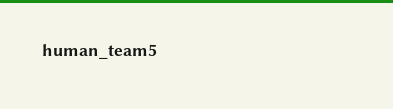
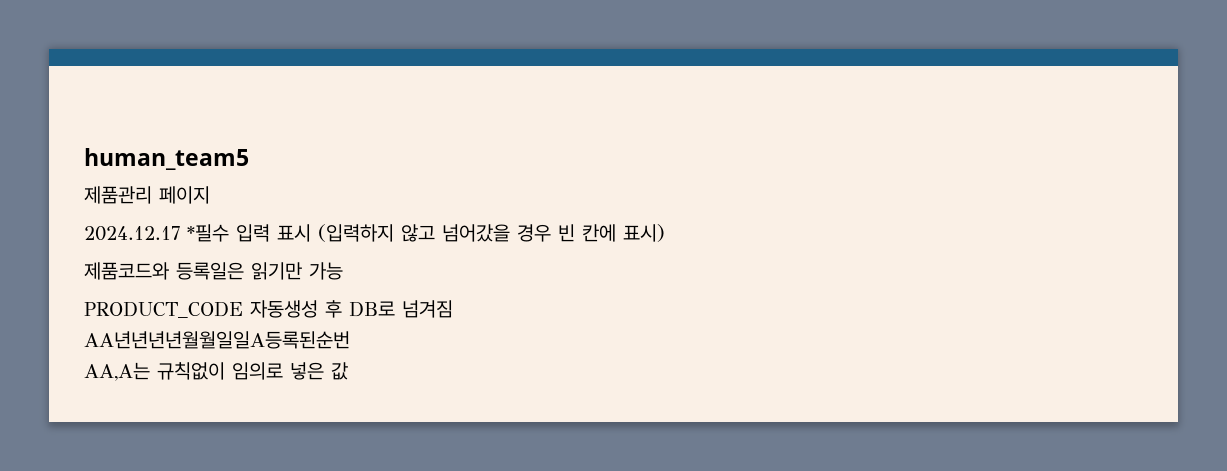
+ 제품관리 페이지
+ 2024.12.17 *필수 입력 표시 (입력하지 않고 넘어갔을 경우 빈 칸에 표시)
+ 제품코드와 등록일은 읽기만 가능
+ PRODUCT_CODE 자동생성 후 DB로 넘겨짐
+ AA년년년년월월일일A등록된순번
+ AA,A는 규칙없이 임의로 넣은 값

